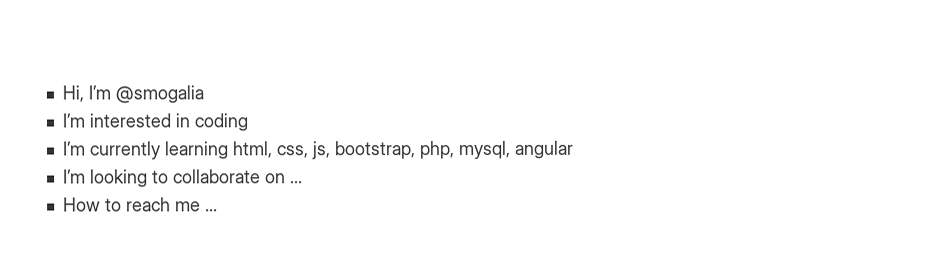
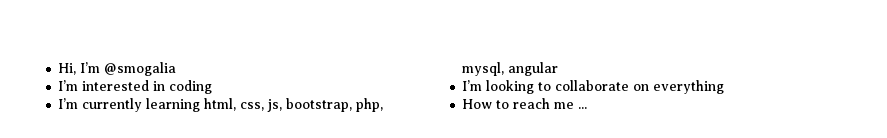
- I’m looking to collaborate on ...
+ I’m looking to collaborate on everything

